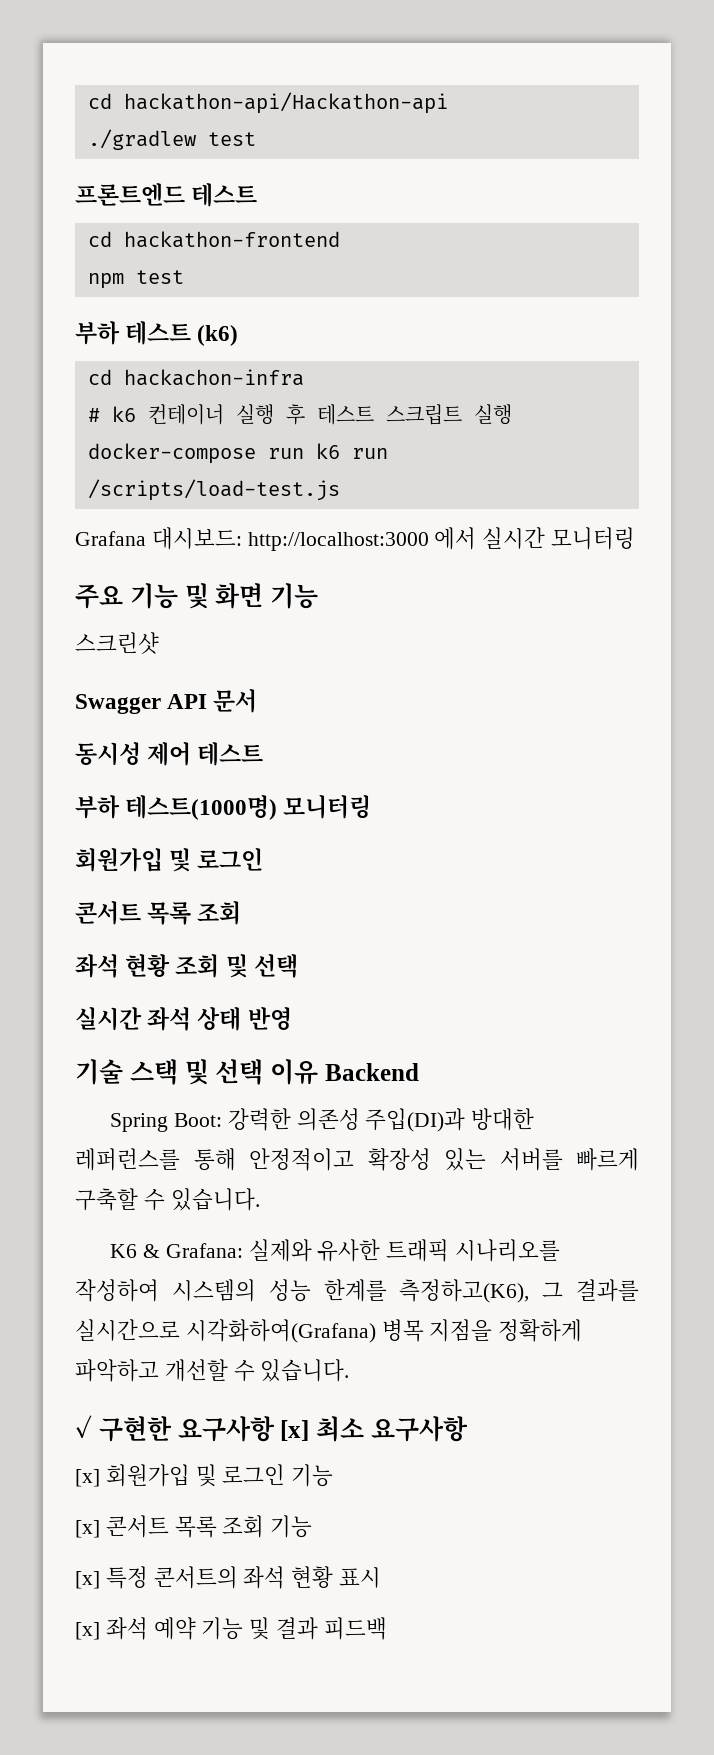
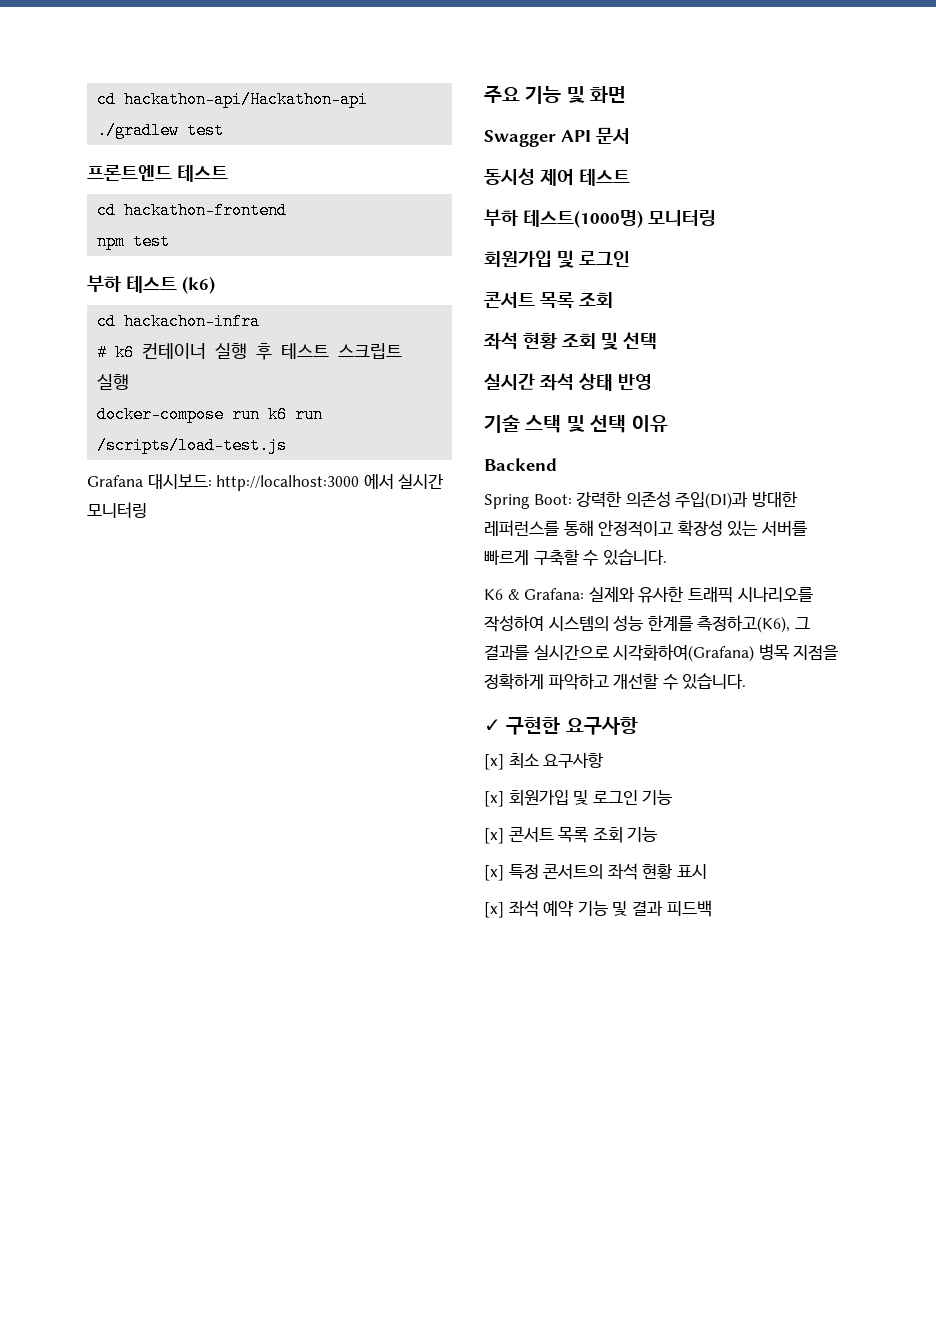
- 주요 기능 및 화면 기능
- 스크린샷
+ 주요 기능 및 화면
- 기술 스택 및 선택 이유 Backend
+ 기술 스택 및 선택 이유
+ Backend
- ✓ 구현한 요구사항 [x] 최소 요구사항
+ ✓ 구현한 요구사항
+ [x] 최소 요구사항

